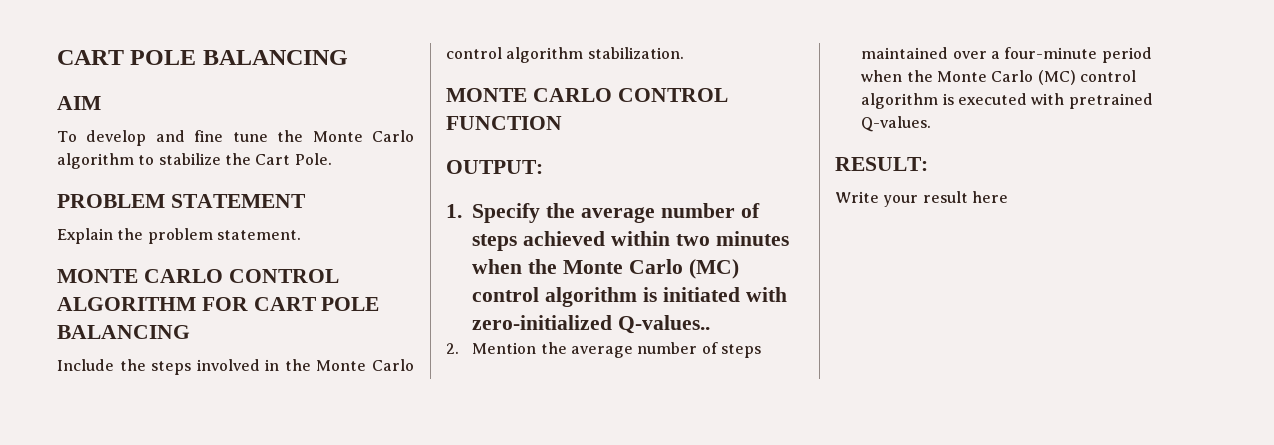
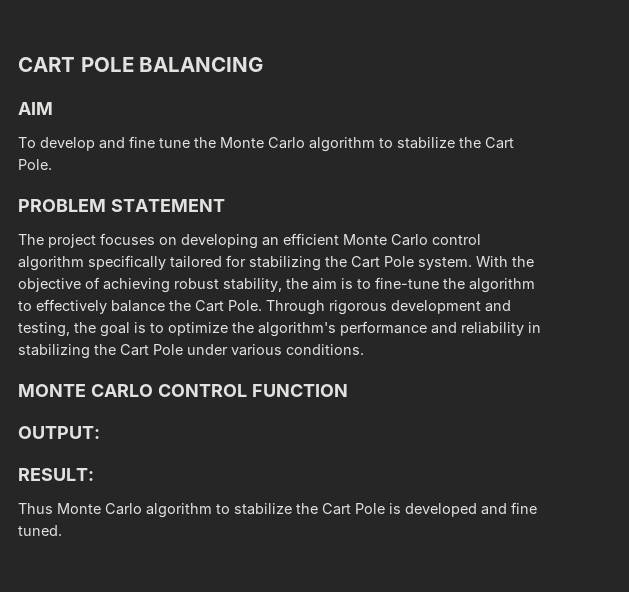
- Explain the problem statement.
- MONTE CARLO CONTROL ALGORITHM FOR CART POLE BALANCING
- Include the steps involved in the Monte Carlo control algorithm stabilization.
+ The project focuses on developing an efficient Monte Carlo control algorithm specifically tailored for stabilizing the Cart Pole system. With the objective of achieving robust stability, the aim is to fine-tune the algorithm to effectively balance the Cart Pole. Through rigorous development and testing, the goal is to optimize the algorithm's performance and reliability in stabilizing the Cart Pole under various conditions.
- 1. Specify the average number of steps achieved within two minutes when the Monte Carlo (MC) control algorithm is initiated with zero-initialized Q-values..
- 2. Mention the average number of steps maintained over a four-minute period when the Monte Carlo (MC) control algorithm is executed with pretrained Q-values.
  RESULT:
- Write your result here
+ Thus Monte Carlo algorithm to stabilize the Cart Pole is developed and fine tuned.

